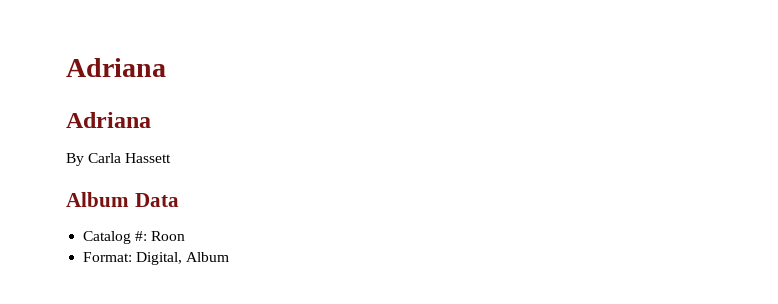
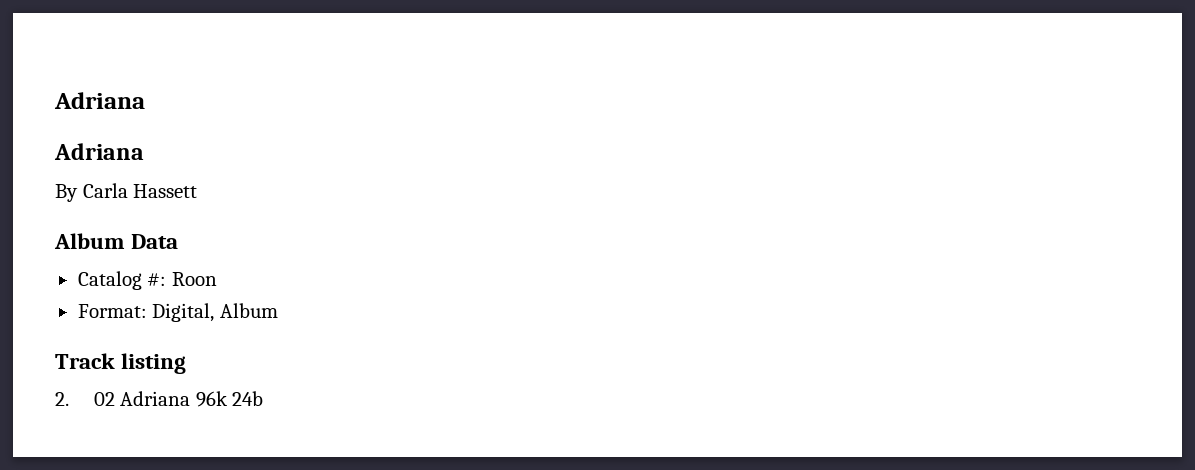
+ Track listing
+ 2. 02 Adriana 96k 24b

